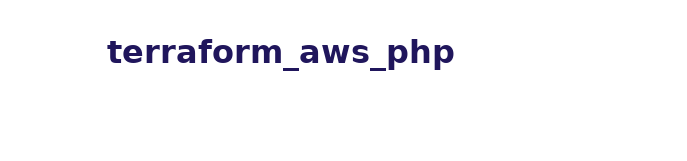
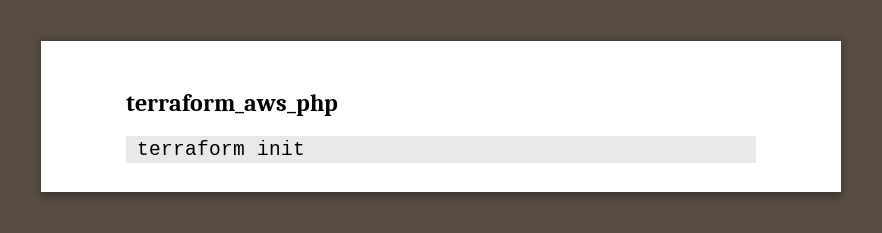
+ terraform init

